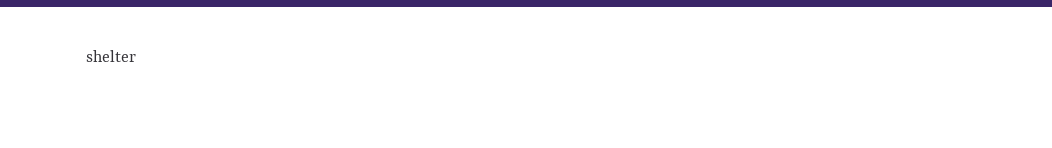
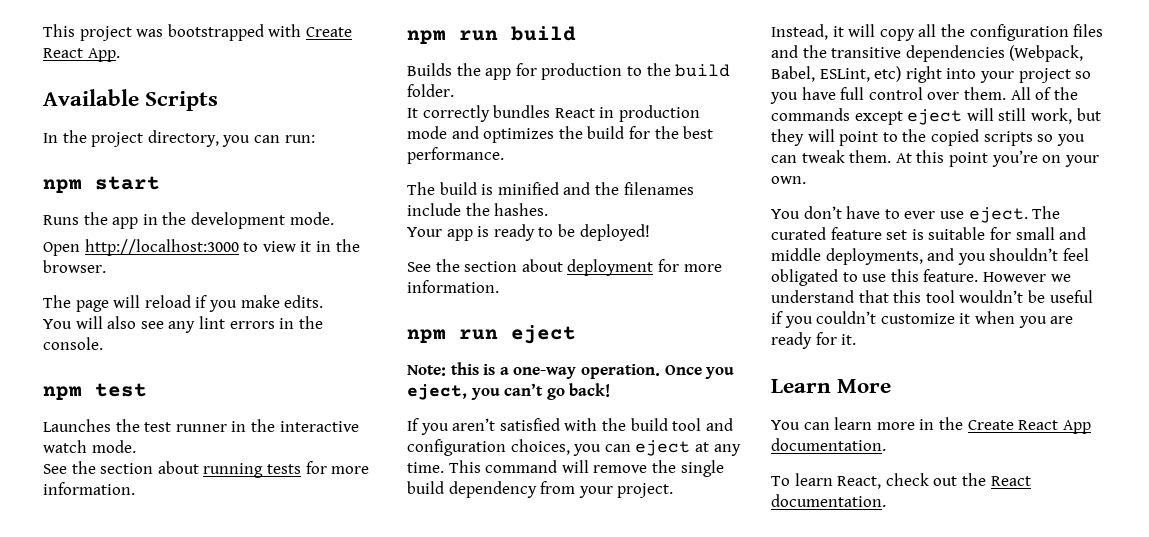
- shelter
+ This project was bootstrapped with Create React App.
+ Available Scripts
+ In the project directory, you can run:
+ npm start
+ Runs the app in the development mode.
+ Open http://localhost:3000 to view it in the browser.
+ The page will reload if you make edits.
+ You will also see any lint errors in the console.
+ npm test
+ Launches the test runner in the interactive watch mode.
+ See the section about running tests for more information.
+ npm run build
+ Builds the app for production to the build folder.
+ It correctly bundles React in production mode and optimizes the build for the best performance.
+ The build is minified and the filenames include the hashes.
+ Your app is ready to be deployed!
+ See the section about deployment for more information.
+ npm run eject
+ Note: this is a one-way operation. Once you eject, you can’t go back!
+ If you aren’t satisfied with the build tool and configuration choices, you can eject at any time. This command will remove the single build dependency from your project.
+ Instead, it will copy all the configuration files and the transitive dependencies (Webpack, Babel, ESLint, etc) right into your project so you have full control over them. All of the commands except eject will still work, but they will point to the copied scripts so you can tweak them. At this point you’re on your own.
+ You don’t have to ever use eject. The curated feature set is suitable for small and middle deployments, and you shouldn’t feel obligated to use this feature. However we understand that this tool wouldn’t be useful if you couldn’t customize it when you are ready for it.
+ Learn More
+ You can learn more in the Create React App documentation.
+ To learn React, check out the React documentation.

